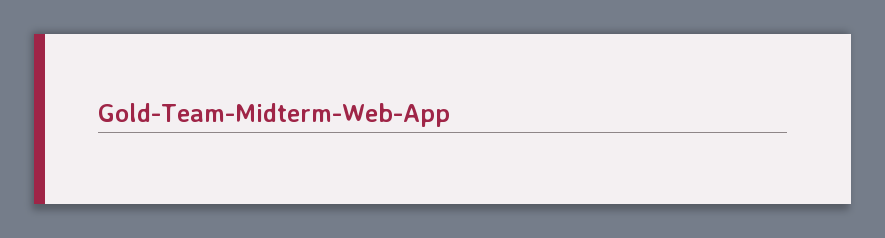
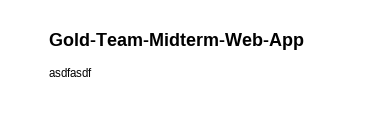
+ asdfasdf

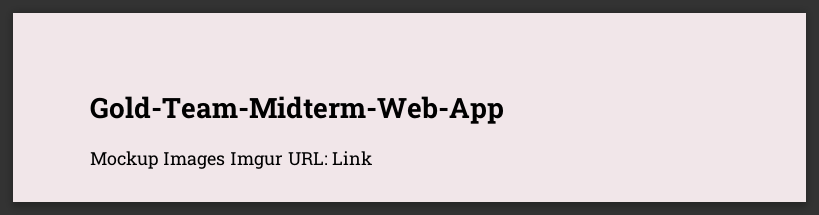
- asdfasdf
+ Mockup Images Imgur URL: Link

